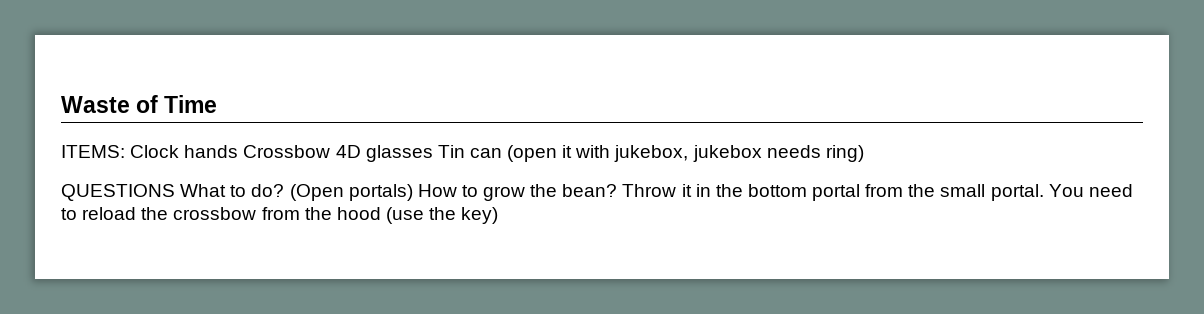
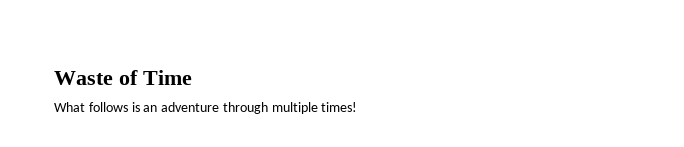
- ITEMS: Clock hands Crossbow 4D glasses Tin can (open it with jukebox, jukebox needs ring)
- QUESTIONS What to do? (Open portals) How to grow the bean? Throw it in the bottom portal from the small portal. You need to reload the crossbow from the hood (use the key)
+ What follows is an adventure through multiple times!

